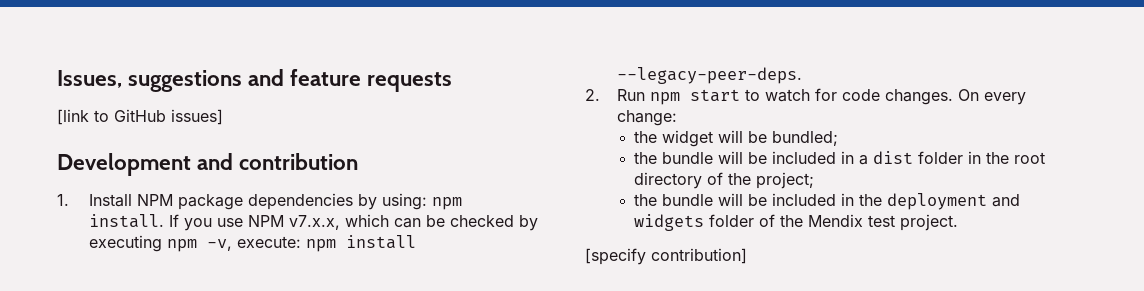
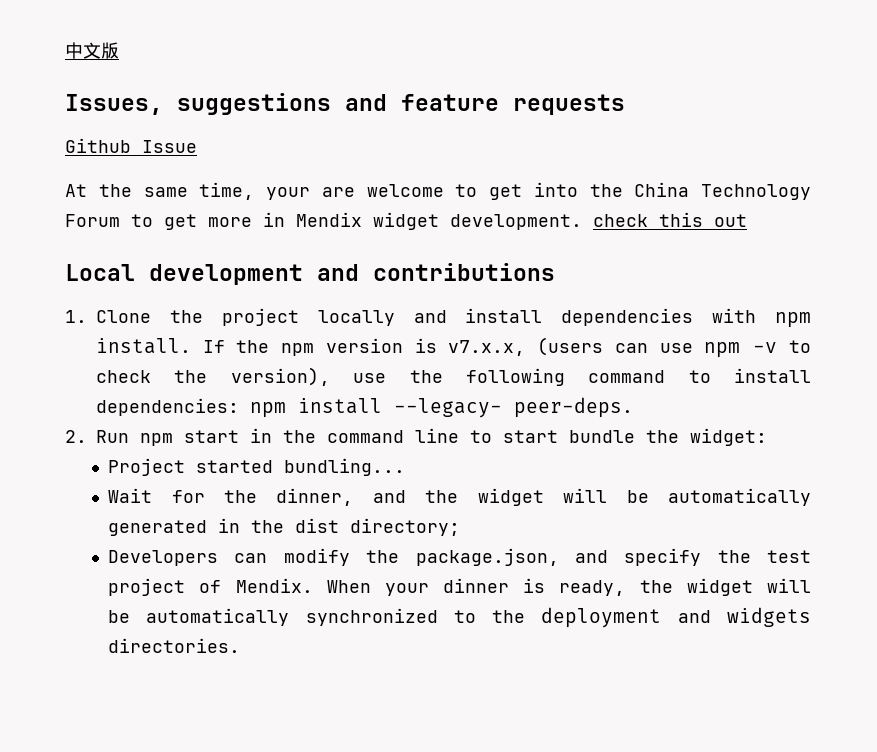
+ 中文版
- [link to GitHub issues]
- Development and contribution
- 1. Install NPM package dependencies by using: npm install. If you use NPM v7.x.x, which can be checked by executing npm -v, execute: npm install --legacy-peer-deps.
- 2. Run npm start to watch for code changes. On every change:
- the widget will be bundled;
- the bundle will be included in a dist folder in the root directory of the project;
- the bundle will be included in the deployment and widgets folder of the Mendix test project.
- [specify contribution]
+ Github Issue
+ At the same time, your are welcome to get into the China Technology Forum to get more in Mendix widget development. check this out
+ Local development and contributions
+ 1. Clone the project locally and install dependencies with npm install. If the npm version is v7.x.x, (users can use npm -v to check the version), use the following command to install dependencies: npm install --legacy- peer-deps.
+ 2. Run npm start in the command line to start bundle the widget:
+ Project started bundling...
+ Wait for the dinner, and the widget will be automatically generated in the dist directory;
+ Developers can modify the package.json, and specify the test project of Mendix. When your dinner is ready, the widget will be automatically synchronized to the deployment and widgets directories.

